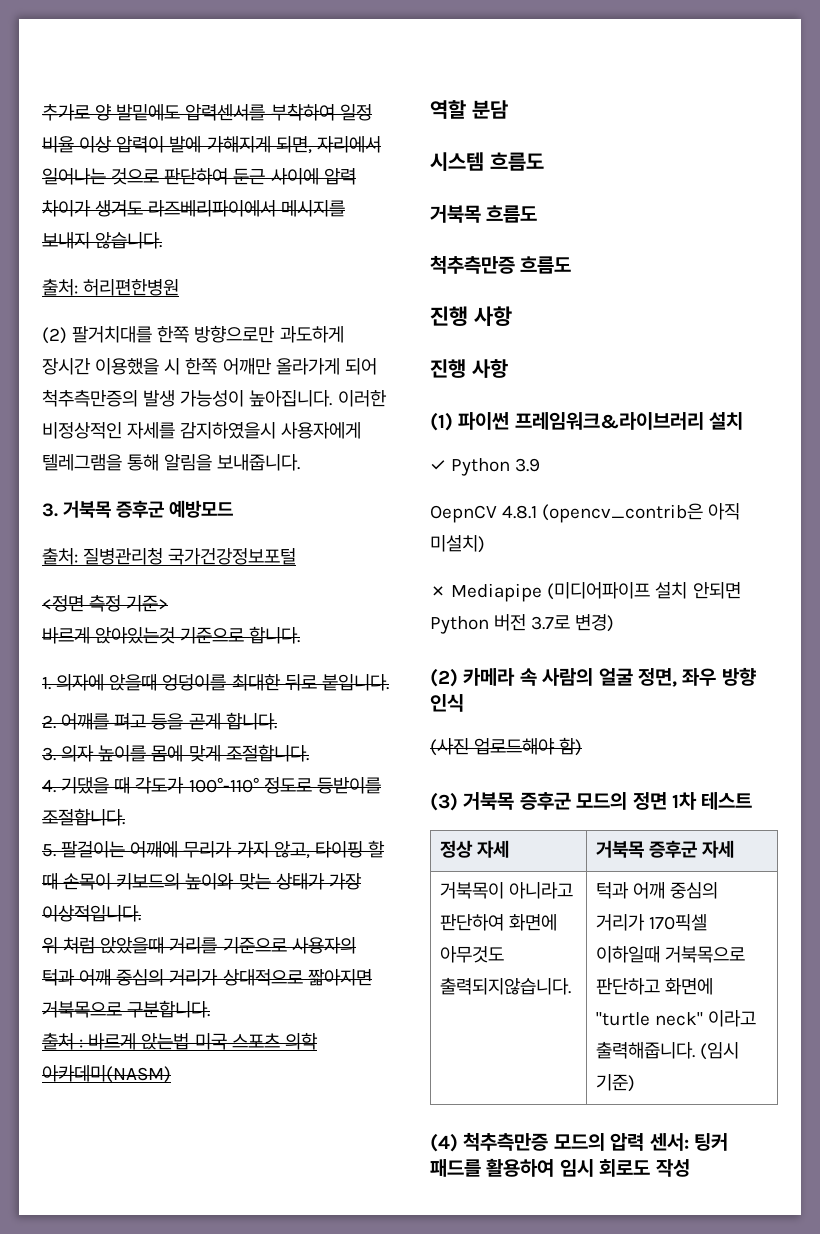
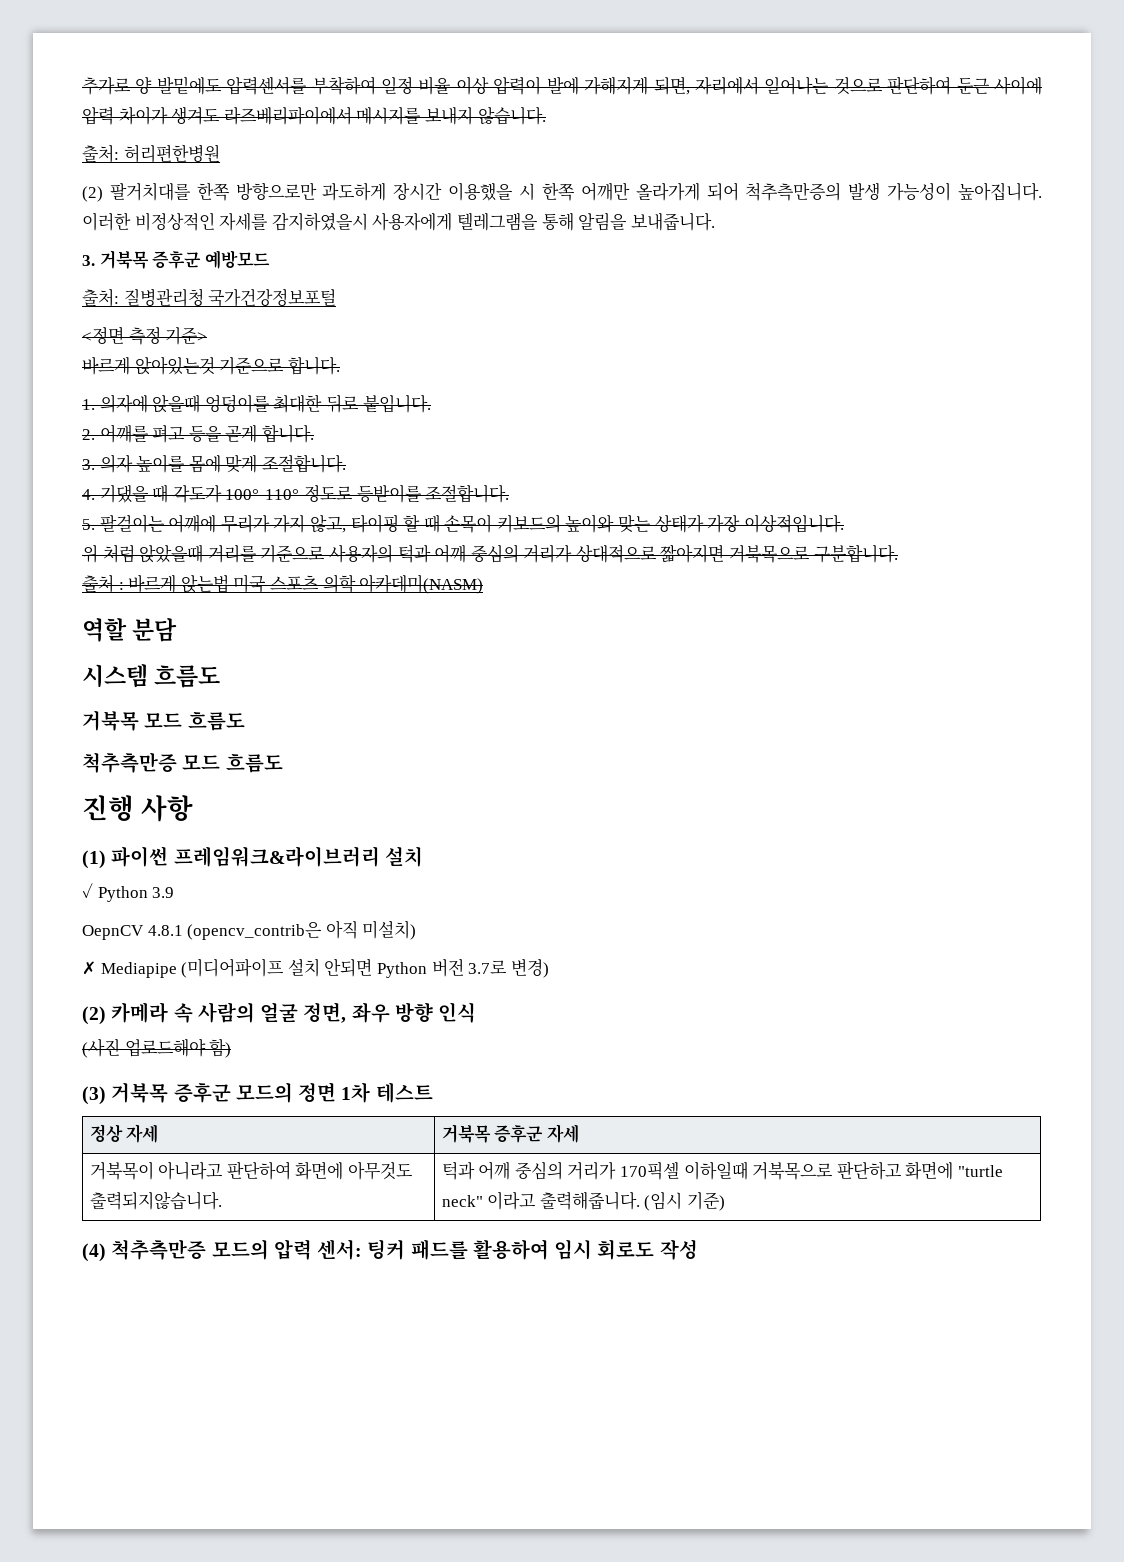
- 거북목 흐름도
+ 거북목 모드 흐름도
- 척추측만증 흐름도
- 진행 사항
+ 척추측만증 모드 흐름도

